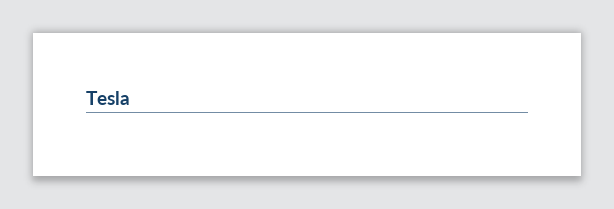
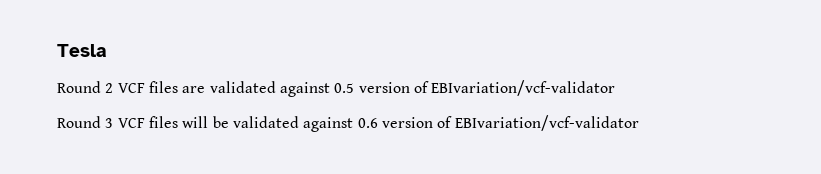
+ Round 2 VCF files are validated against 0.5 version of EBIvariation/vcf-validator
+ Round 3 VCF files will be validated against 0.6 version of EBIvariation/vcf-validator

